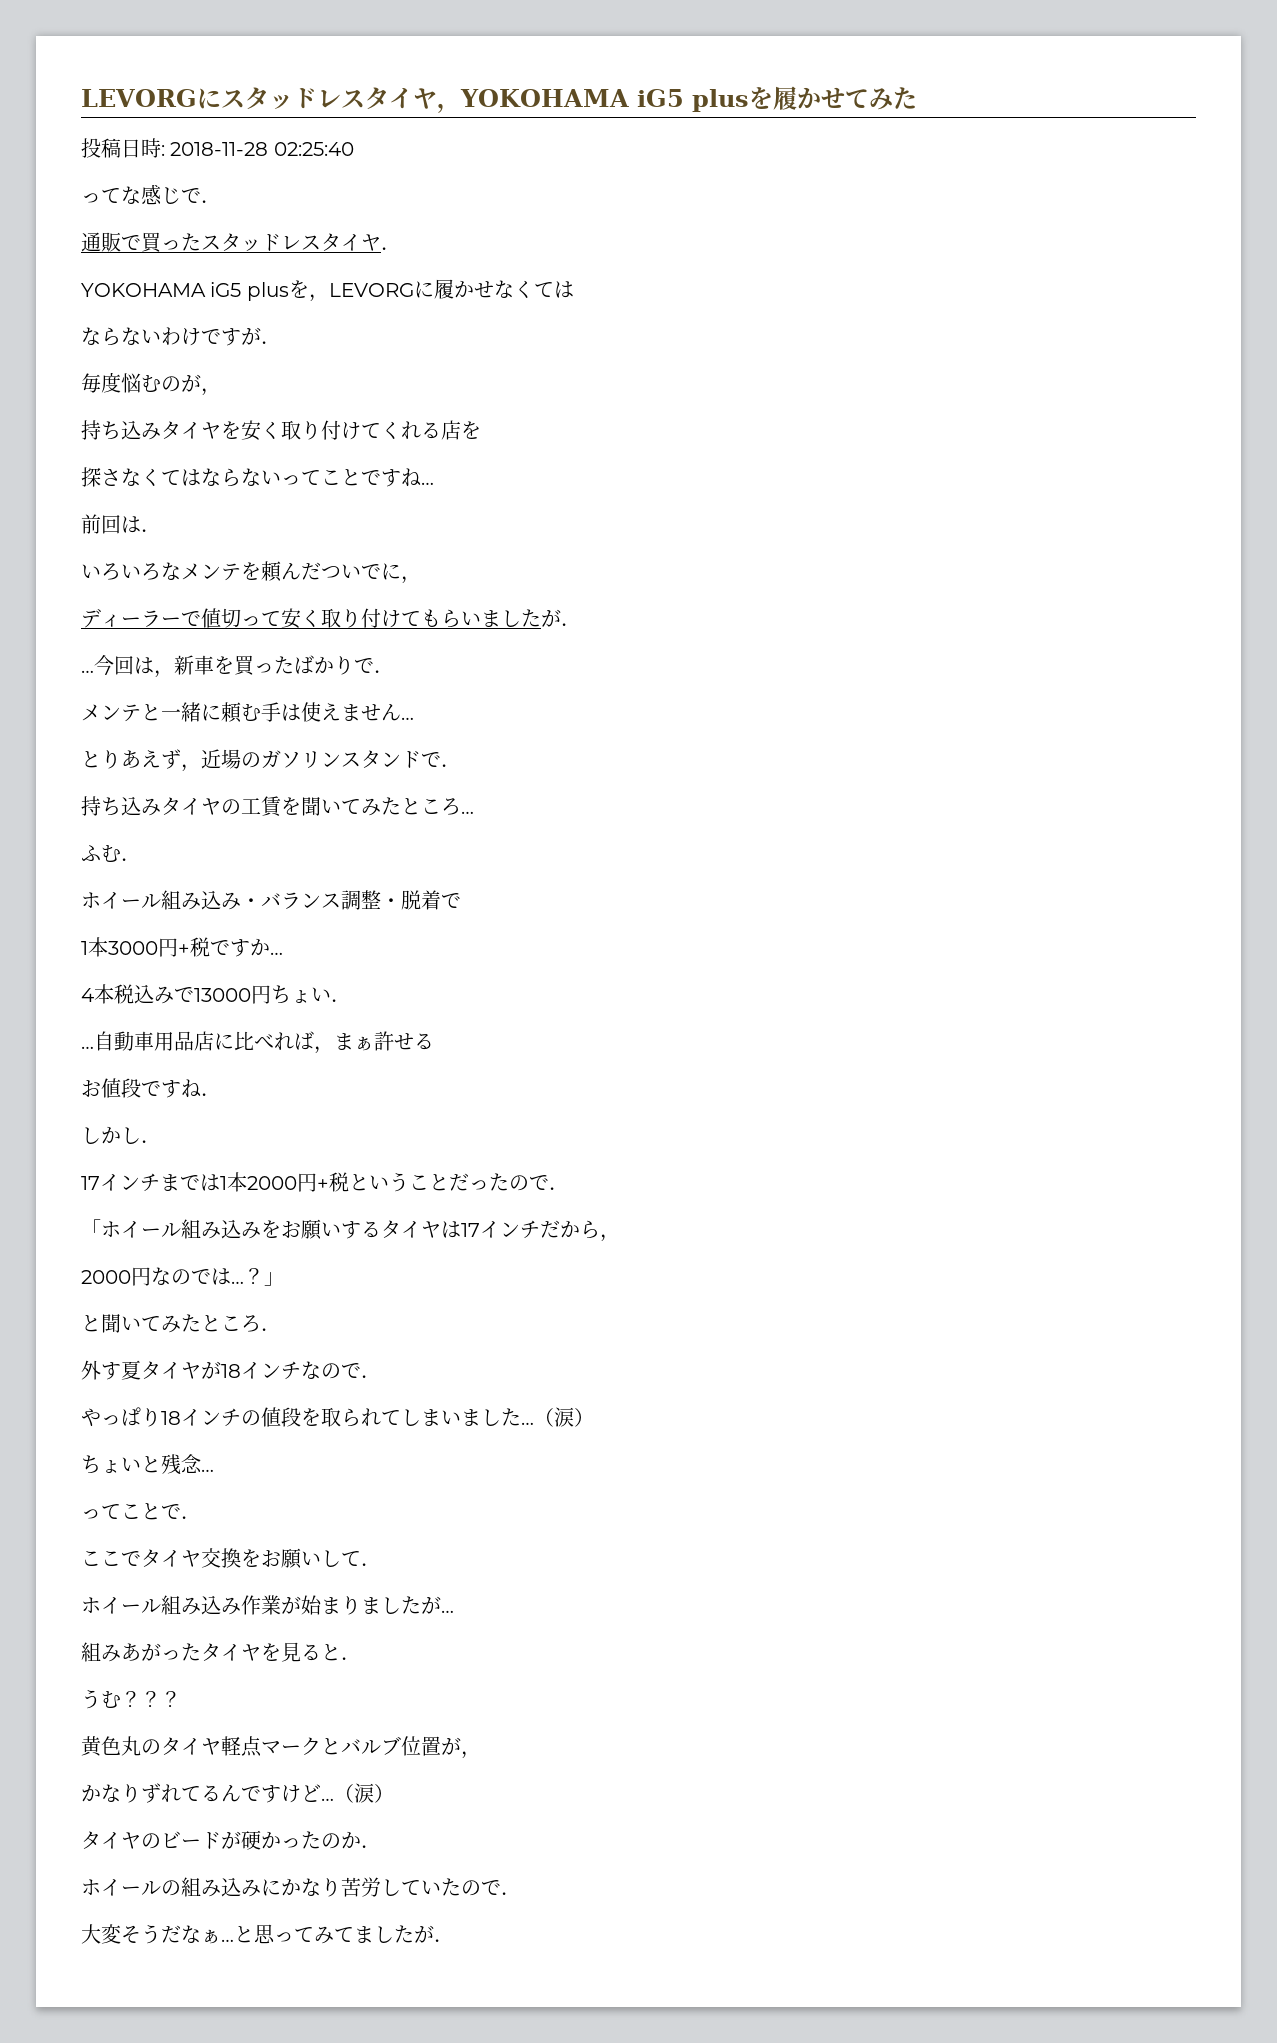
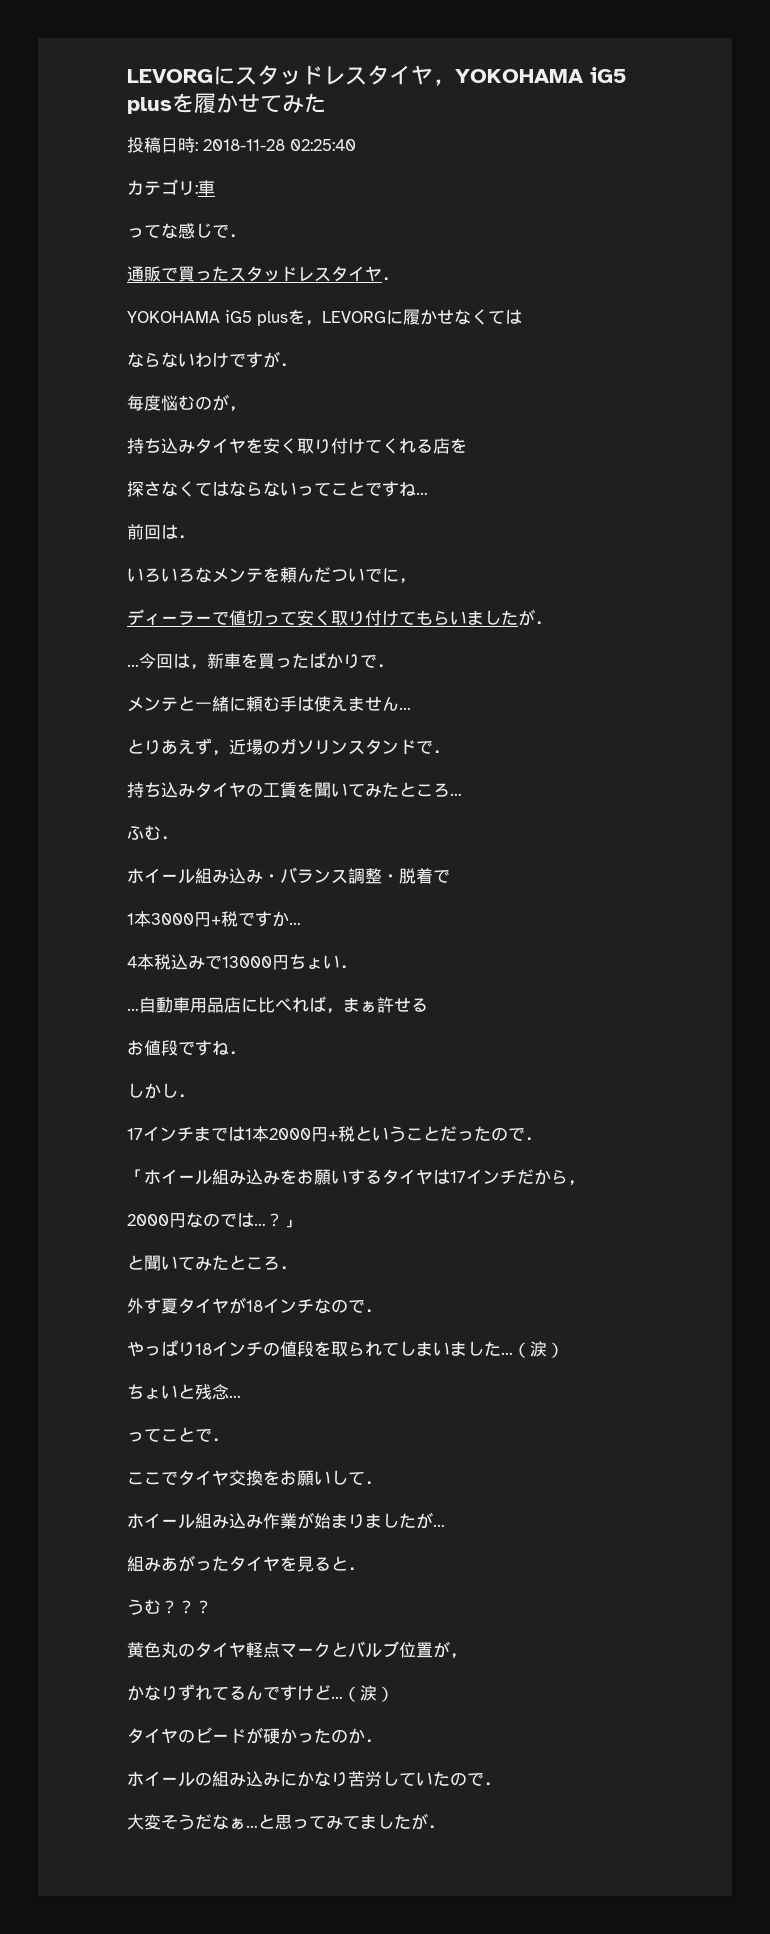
+ カテゴリ:車

